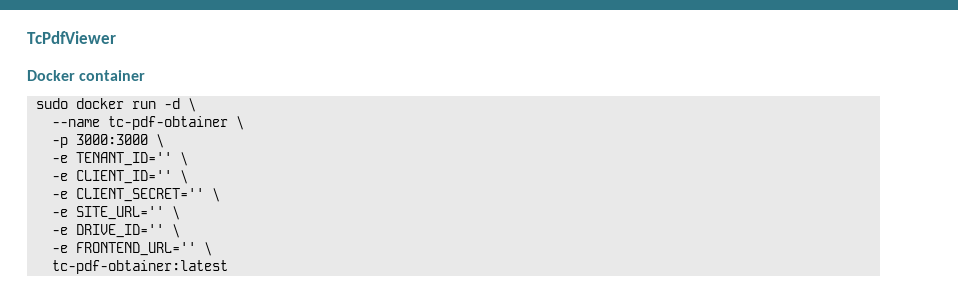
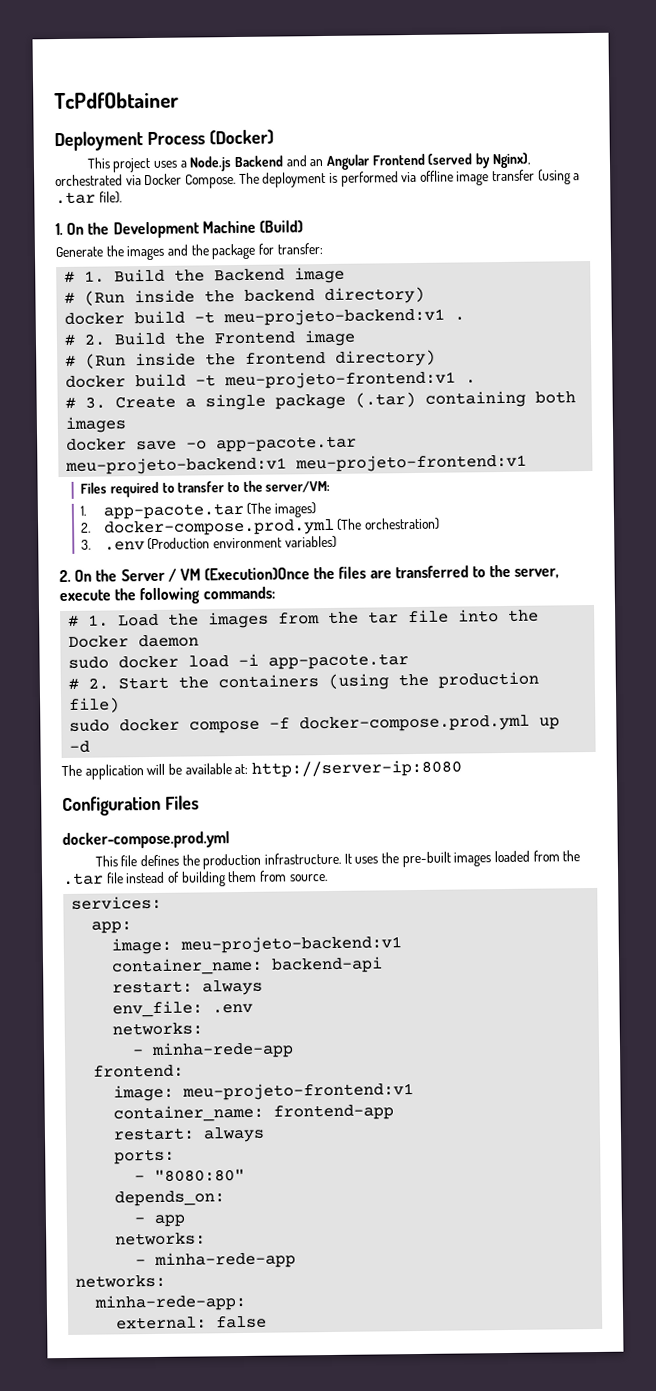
- TcPdfViewer
- Docker container
- sudo docker run -d \
- --name tc-pdf-obtainer \
- -p 3000:3000 \
- -e TENANT_ID='' \
- -e CLIENT_ID='' \
- -e CLIENT_SECRET='' \
- -e SITE_URL='' \
- -e DRIVE_ID='' \
- -e FRONTEND_URL='' \
- tc-pdf-obtainer:latest
+ TcPdfObtainer
+ Deployment Process (Docker)
+ This project uses a Node.js Backend and an Angular Frontend (served by Nginx), orchestrated via Docker Compose. The deployment is performed via offline image transfer (using a .tar file).
+ 1. On the Development Machine (Build)
+ Generate the images and the package for transfer:
+ # 1. Build the Backend image
+ # (Run inside the backend directory)
+ docker build -t meu-projeto-backend:v1 .
+ # 2. Build the Frontend image
+ # (Run inside the frontend directory)
+ docker build -t meu-projeto-frontend:v1 .
+ # 3. Create a single package (.tar) containing both images
+ docker save -o app-pacote.tar meu-projeto-backend:v1 meu-projeto-frontend:v1
+ Files required to transfer to the server/VM:
+ 1. app-pacote.tar (The images)
+ 2. docker-compose.prod.yml (The orchestration)
+ 3. .env (Production environment variables)
+ 2. On the Server / VM (Execution)Once the files are transferred to the server, execute the following commands:
+ # 1. Load the images from the tar file into the Docker daemon
+ sudo docker load -i app-pacote.tar
+ # 2. Start the containers (using the production file)
+ sudo docker compose -f docker-compose.prod.yml up -d
+ The application will be available at: http://server-ip:8080
+ Configuration Files
+ docker-compose.prod.yml
+ This file defines the production infrastructure. It uses the pre-built images loaded from the .tar file instead of building them from source.
+ services:
+ app:
+ image: meu-projeto-backend:v1
+ container_name: backend-api
+ restart: always
+ env_file: .env
+ networks:
+ - minha-rede-app
+ frontend:
+ image: meu-projeto-frontend:v1
+ container_name: frontend-app
+ restart: always
+ ports:
+ - "8080:80"
+ depends_on:
+ - app
+ networks:
+ - minha-rede-app
+ networks:
+ minha-rede-app:
+ external: false

